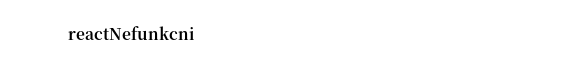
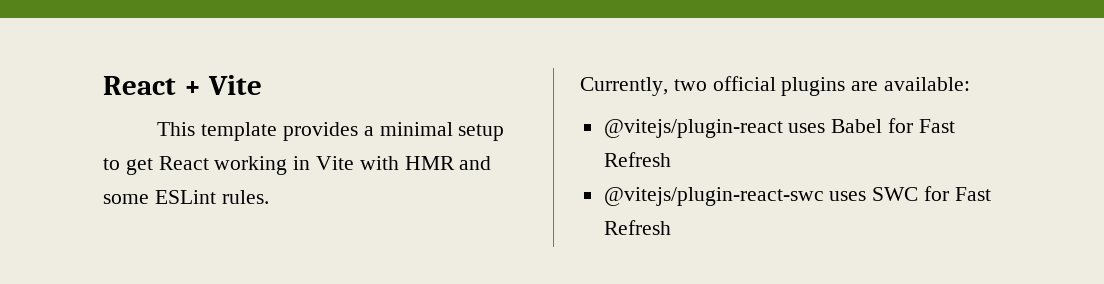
- reactNefunkcni
+ React + Vite
+ This template provides a minimal setup to get React working in Vite with HMR and some ESLint rules.
+ Currently, two official plugins are available:
+ @vitejs/plugin-react uses Babel for Fast Refresh
+ @vitejs/plugin-react-swc uses SWC for Fast Refresh

